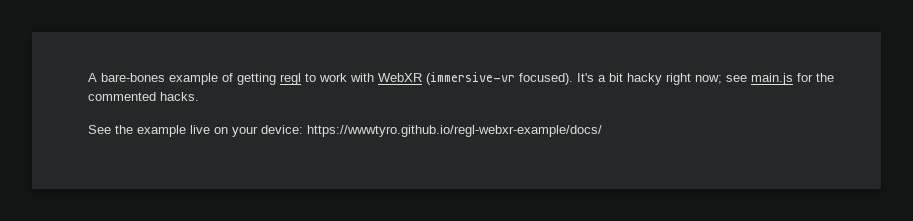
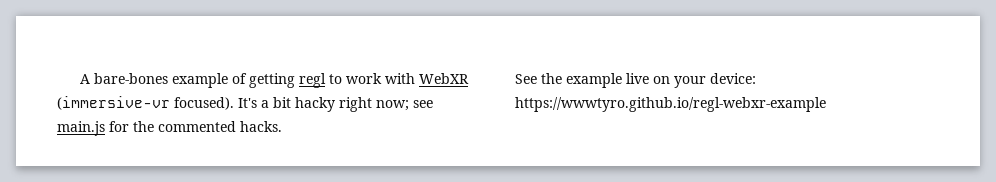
- See the example live on your device: https://wwwtyro.github.io/regl-webxr-example/docs/
+ See the example live on your device: https://wwwtyro.github.io/regl-webxr-example

